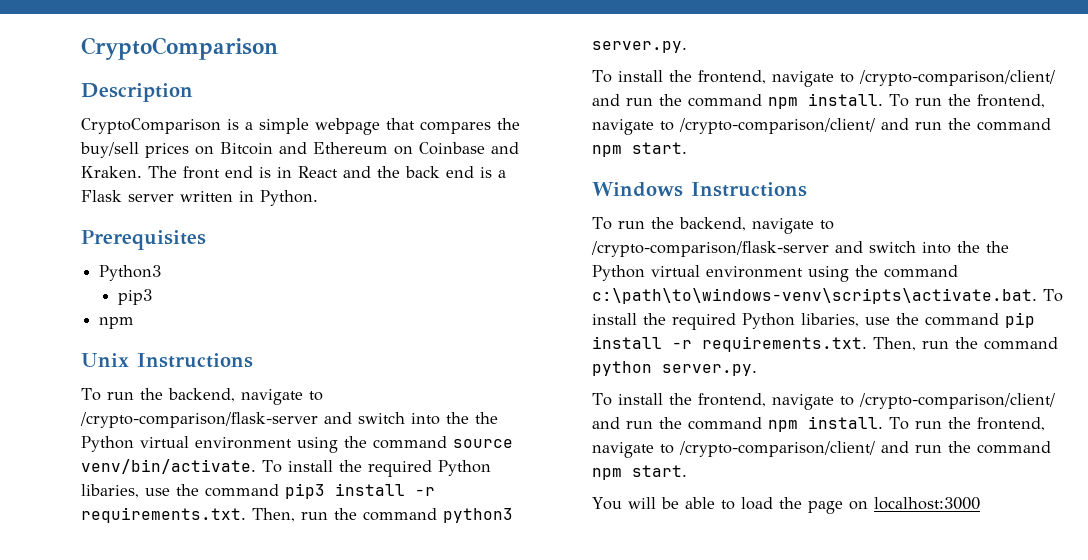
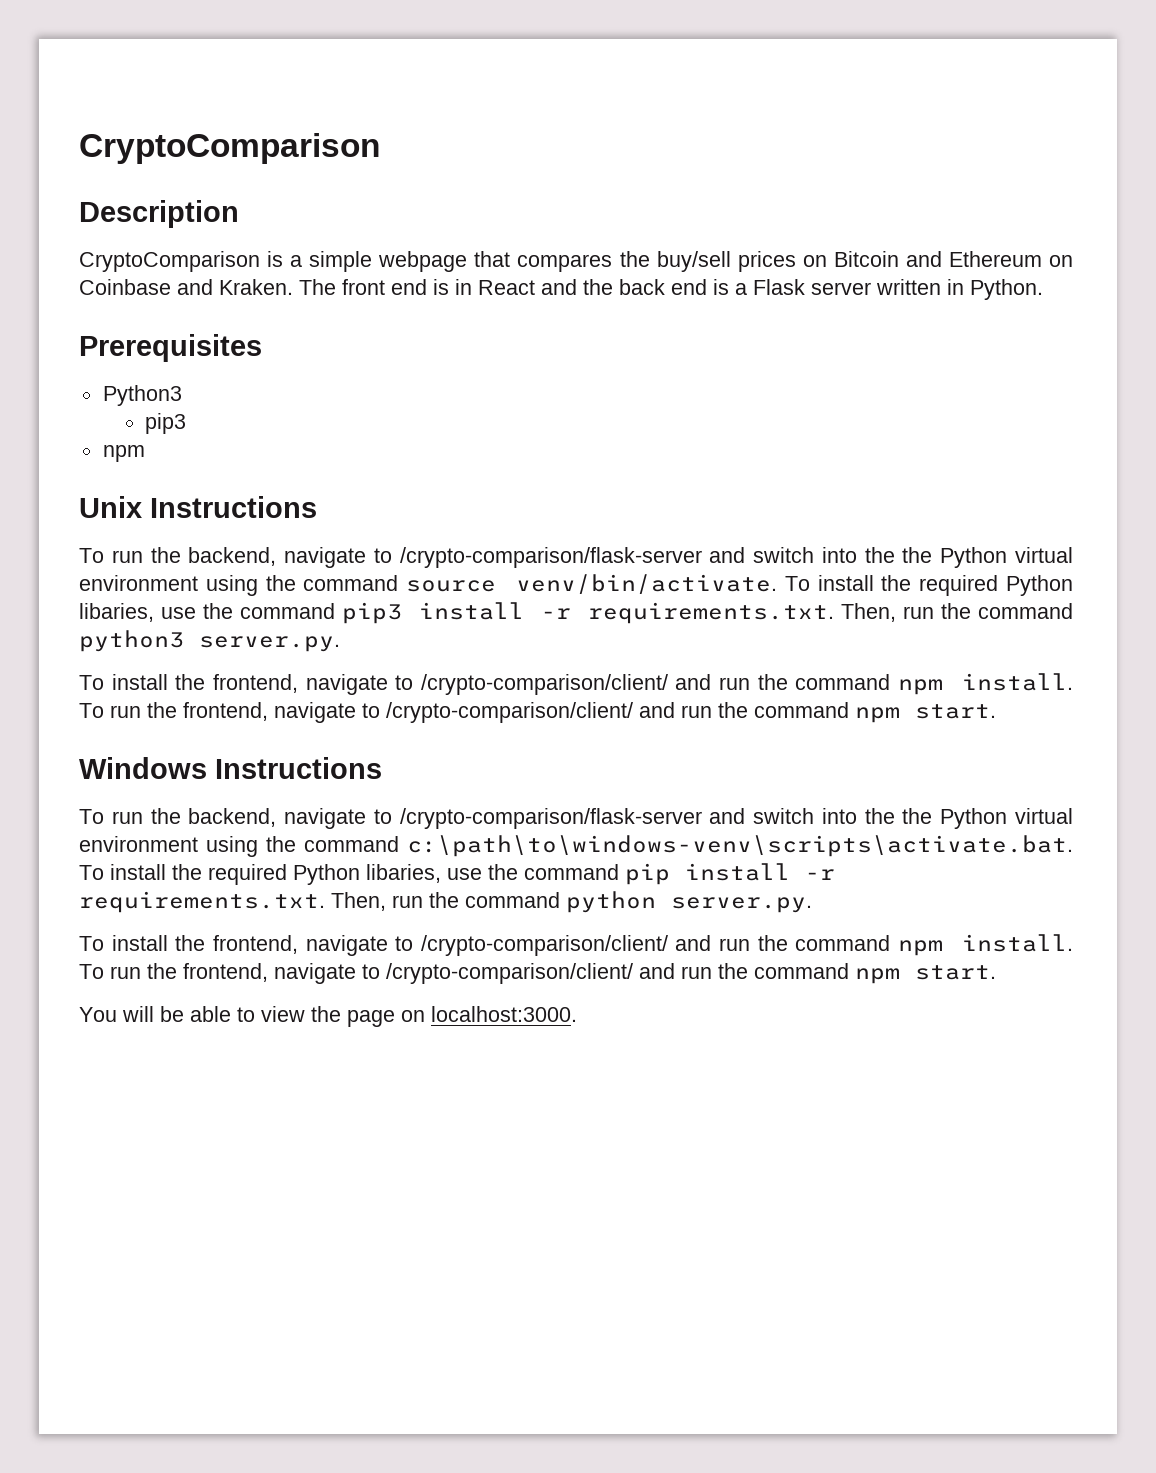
- You will be able to load the page on localhost:3000
+ You will be able to view the page on localhost:3000.

